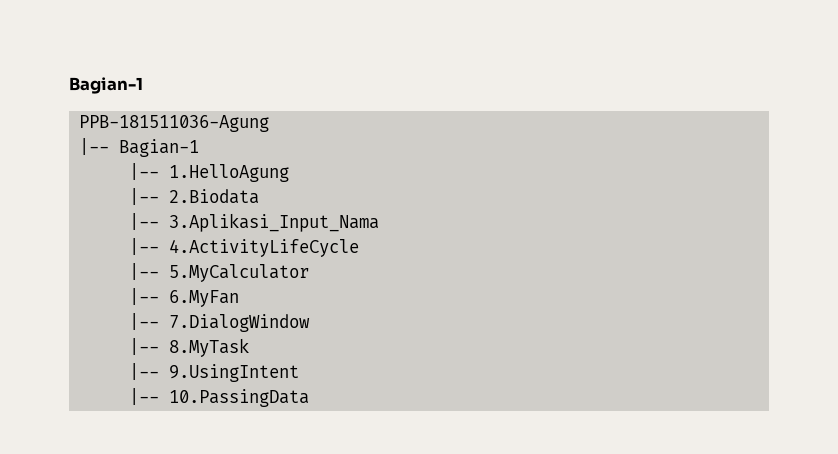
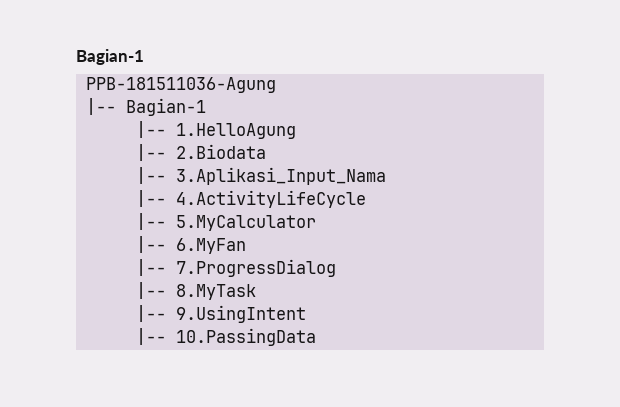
- |-- 7.DialogWindow
+ |-- 7.ProgressDialog

